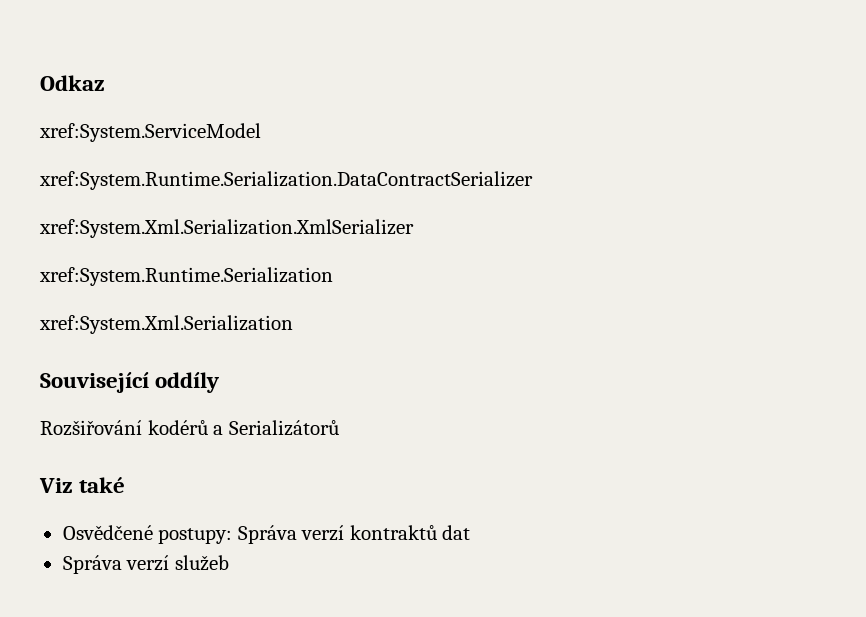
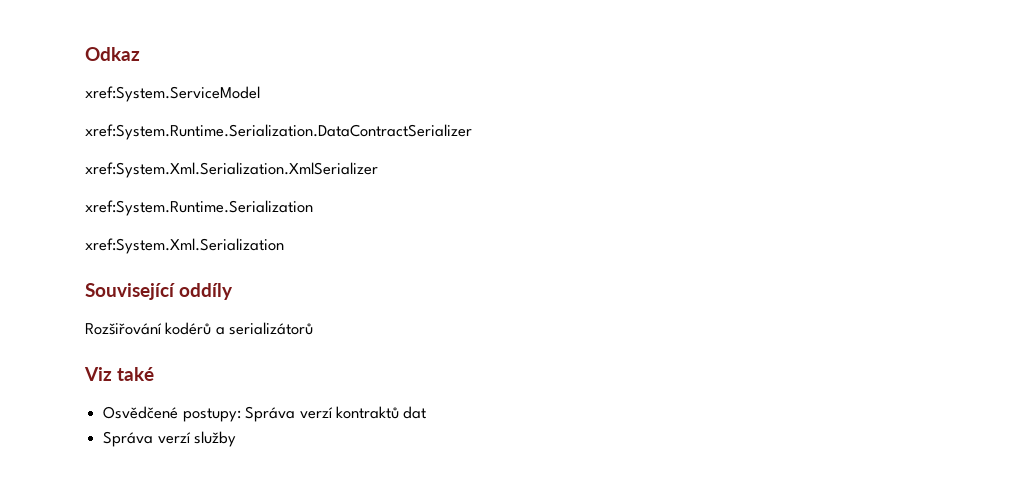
- Rozšiřování kodérů a Serializátorů
+ Rozšiřování kodérů a serializátorů
- Správa verzí služeb
+ Správa verzí služby

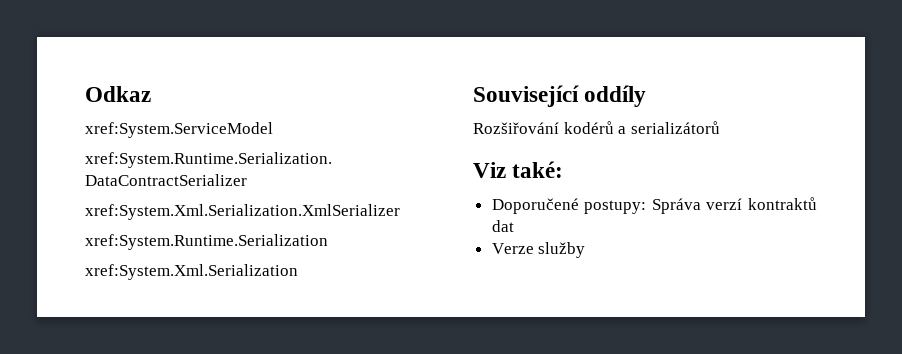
- Viz také
- Osvědčené postupy: Správa verzí kontraktů dat
+ Viz také:
+ Doporučené postupy: Správa verzí kontraktů dat
- Správa verzí služby
+ Verze služby

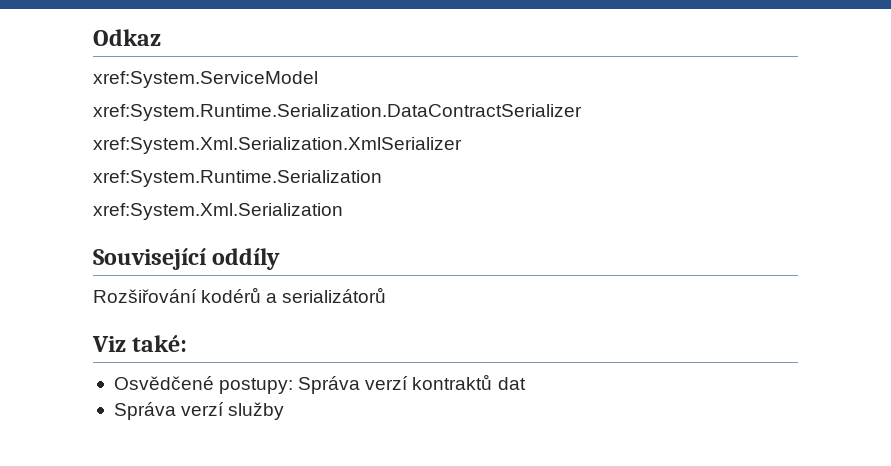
- Doporučené postupy: Správa verzí kontraktů dat
+ Osvědčené postupy: Správa verzí kontraktů dat
- Verze služby
+ Správa verzí služby

